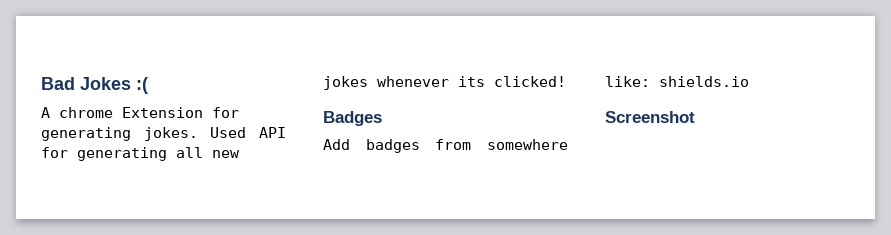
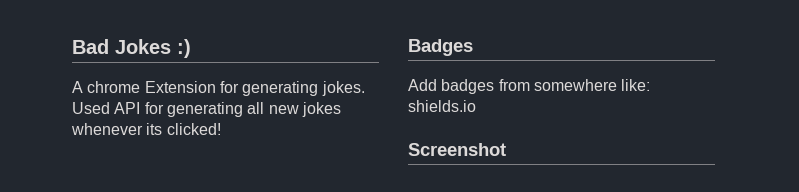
- Bad Jokes :(
+ Bad Jokes :)

